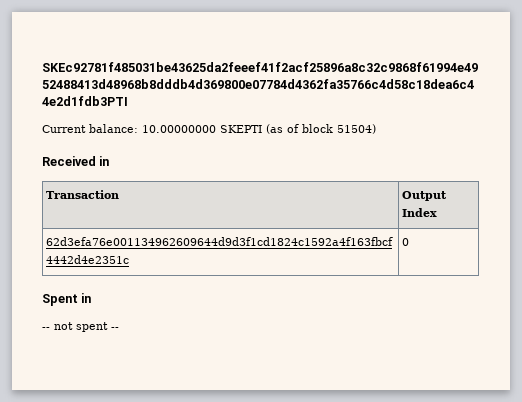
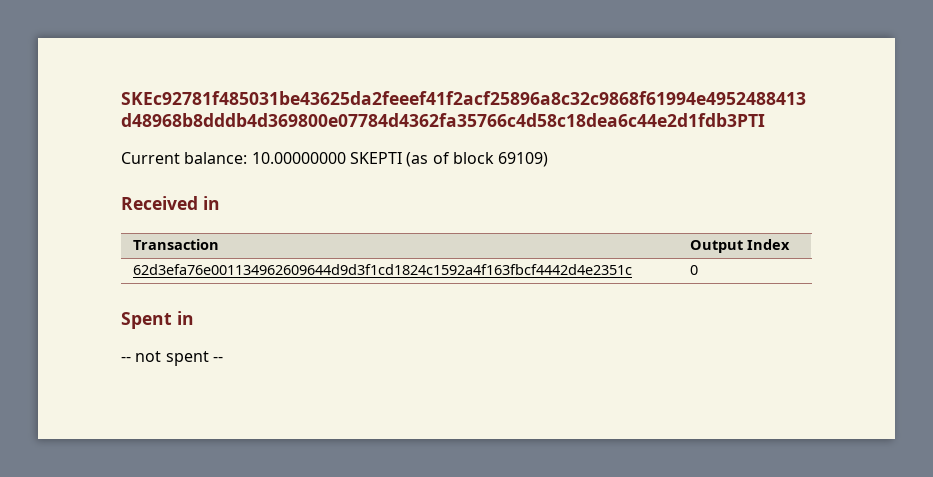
- Current balance: 10.00000000 SKEPTI (as of block 51504)
+ Current balance: 10.00000000 SKEPTI (as of block 69109)

